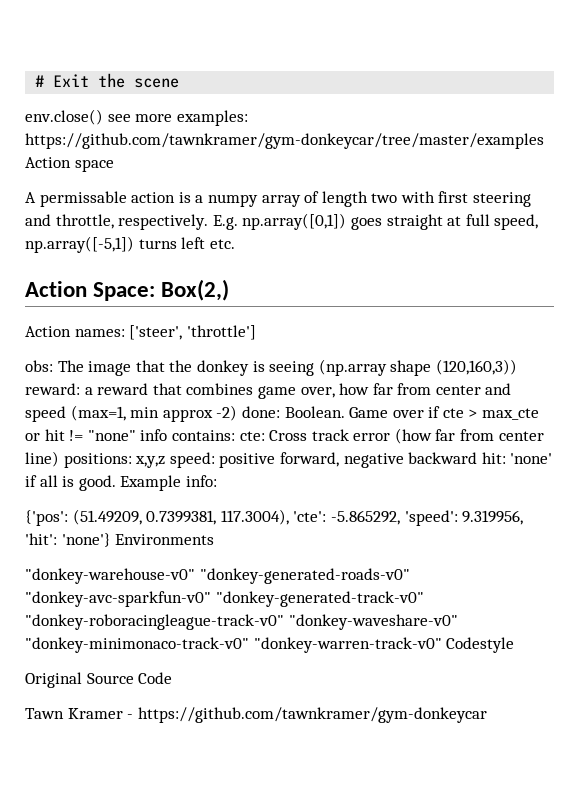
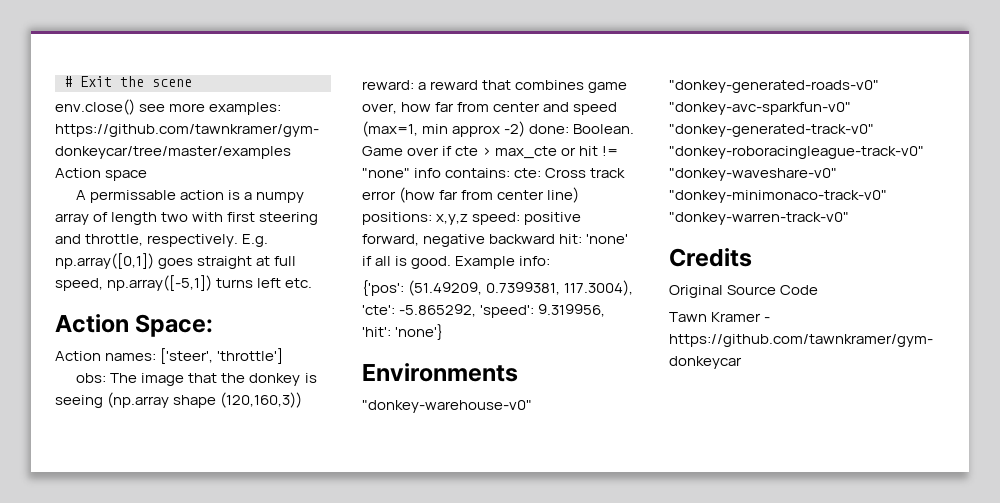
- Action Space: Box(2,)
+ Action Space:
- {'pos': (51.49209, 0.7399381, 117.3004), 'cte': -5.865292, 'speed': 9.319956, 'hit': 'none'} Environments
+ {'pos': (51.49209, 0.7399381, 117.3004), 'cte': -5.865292, 'speed': 9.319956, 'hit': 'none'}
+ Environments
- "donkey-warehouse-v0" "donkey-generated-roads-v0" "donkey-avc-sparkfun-v0" "donkey-generated-track-v0" "donkey-roboracingleague-track-v0" "donkey-waveshare-v0" "donkey-minimonaco-track-v0" "donkey-warren-track-v0" Codestyle
+ "donkey-warehouse-v0" "donkey-generated-roads-v0" "donkey-avc-sparkfun-v0" "donkey-generated-track-v0" "donkey-roboracingleague-track-v0" "donkey-waveshare-v0" "donkey-minimonaco-track-v0" "donkey-warren-track-v0"
+ Credits

